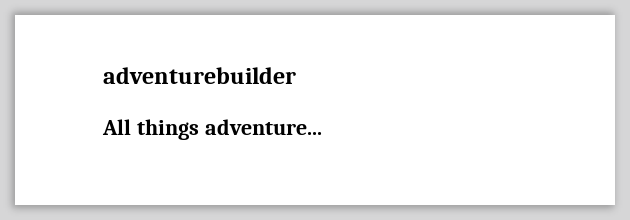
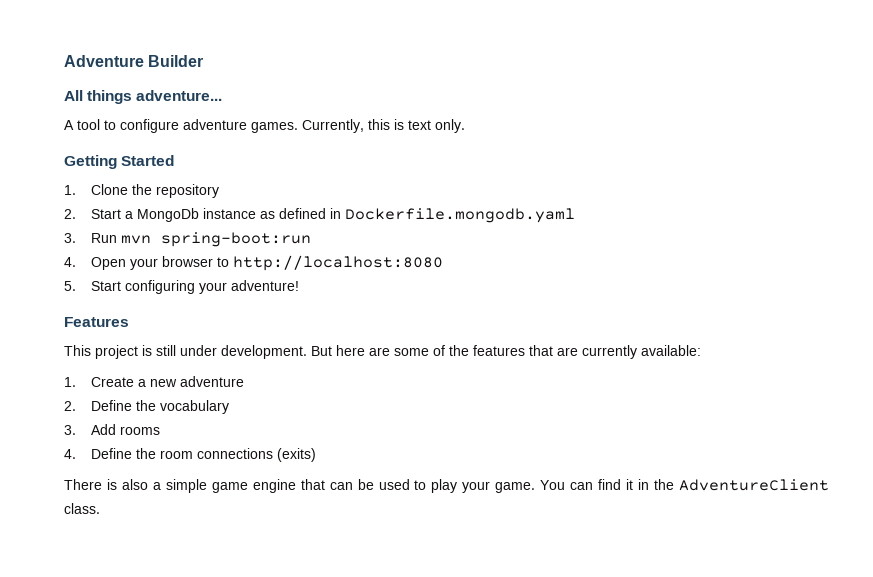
- adventurebuilder
+ Adventure Builder
+ A tool to configure adventure games. Currently, this is text only.
+ Getting Started
+ 1. Clone the repository
+ 2. Start a MongoDb instance as defined in Dockerfile.mongodb.yaml
+ 3. Run mvn spring-boot:run
+ 4. Open your browser to http://localhost:8080
+ 5. Start configuring your adventure!
+ Features
+ This project is still under development. But here are some of the features that are currently available:
+ 1. Create a new adventure
+ 2. Define the vocabulary
+ 3. Add rooms
+ 4. Define the room connections (exits)
+ There is also a simple game engine that can be used to play your game. You can find it in the AdventureClient class.

